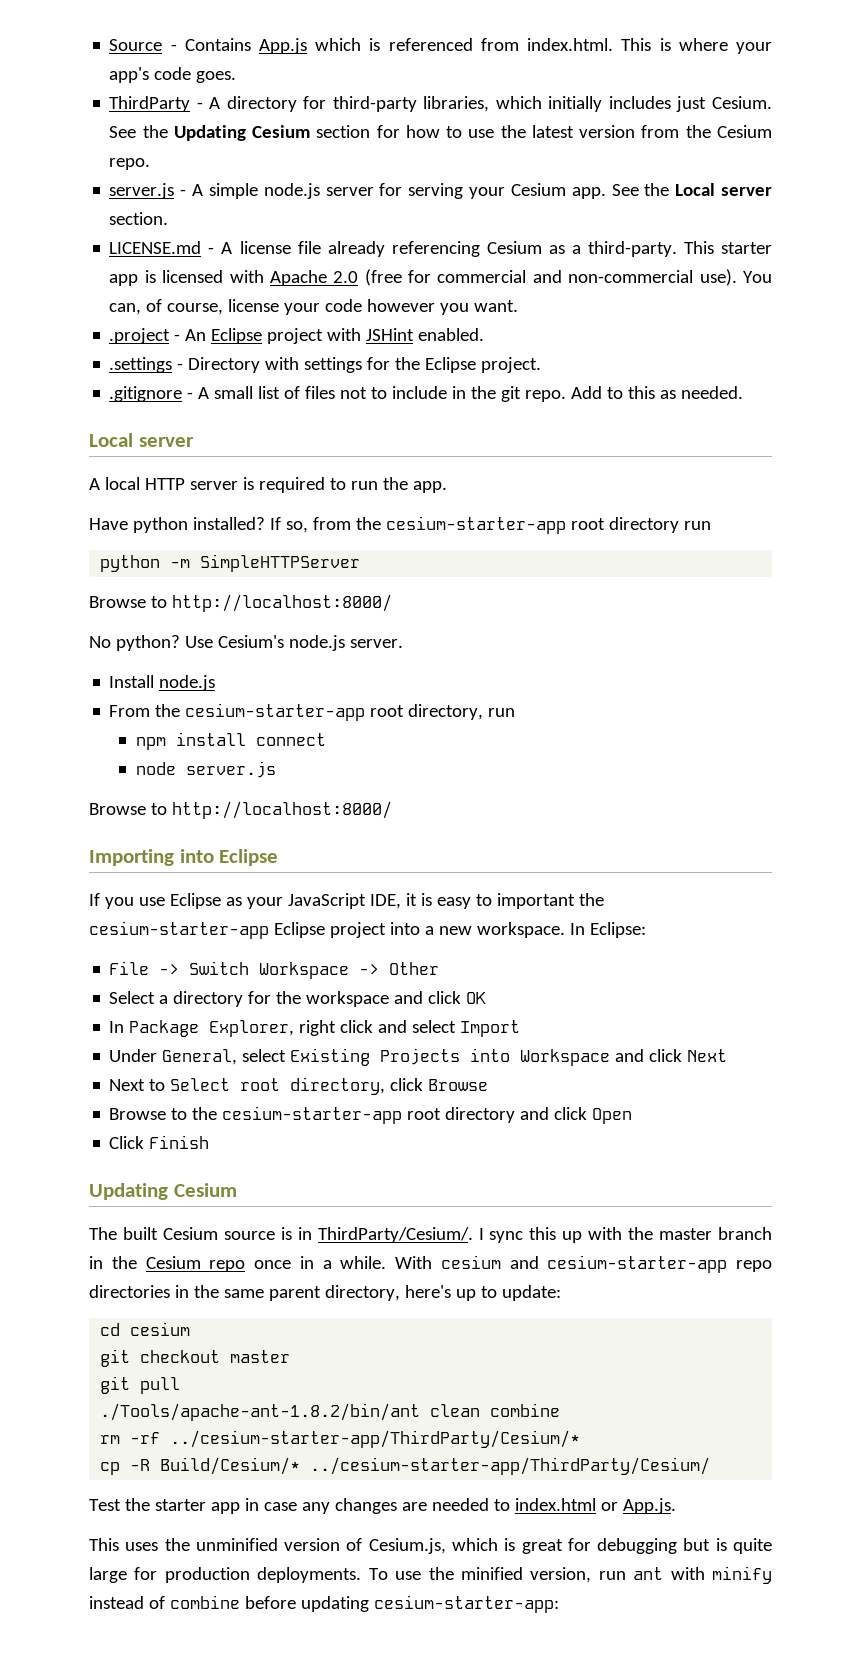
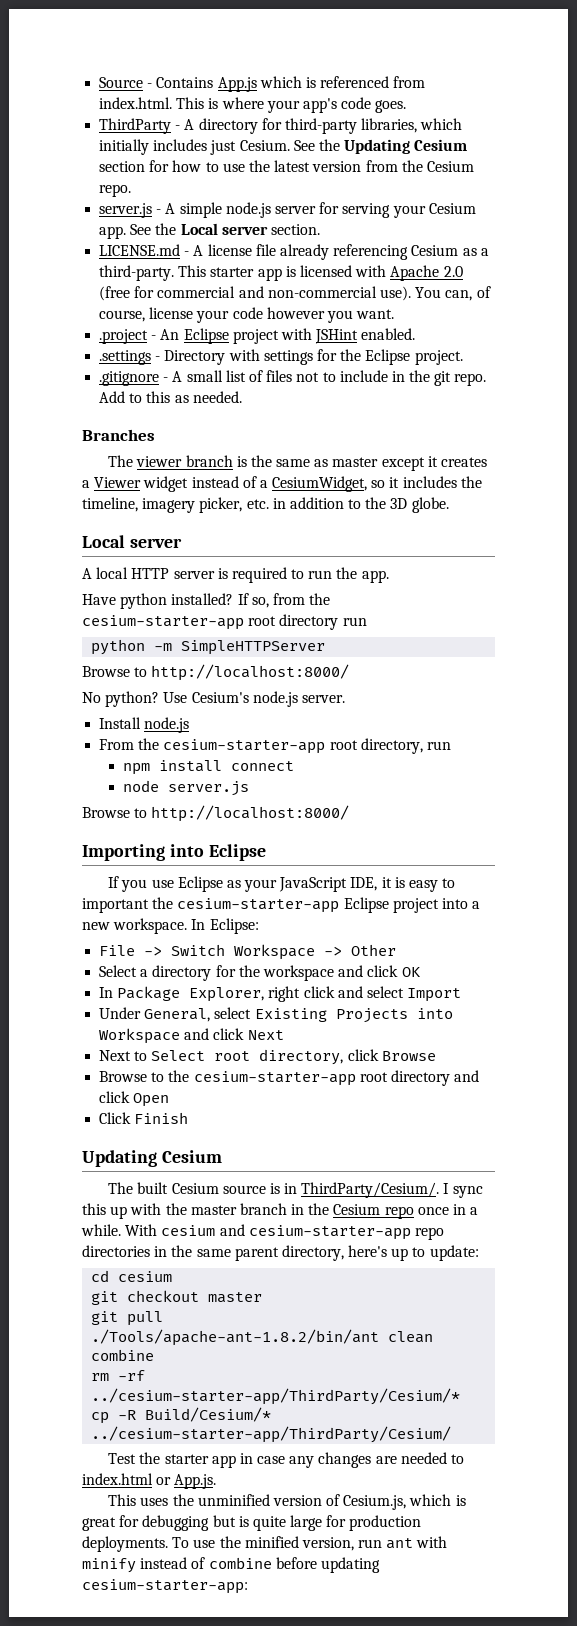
+ Branches
+ The viewer branch is the same as master except it creates a Viewer widget instead of a CesiumWidget, so it includes the timeline, imagery picker, etc. in addition to the 3D globe.

